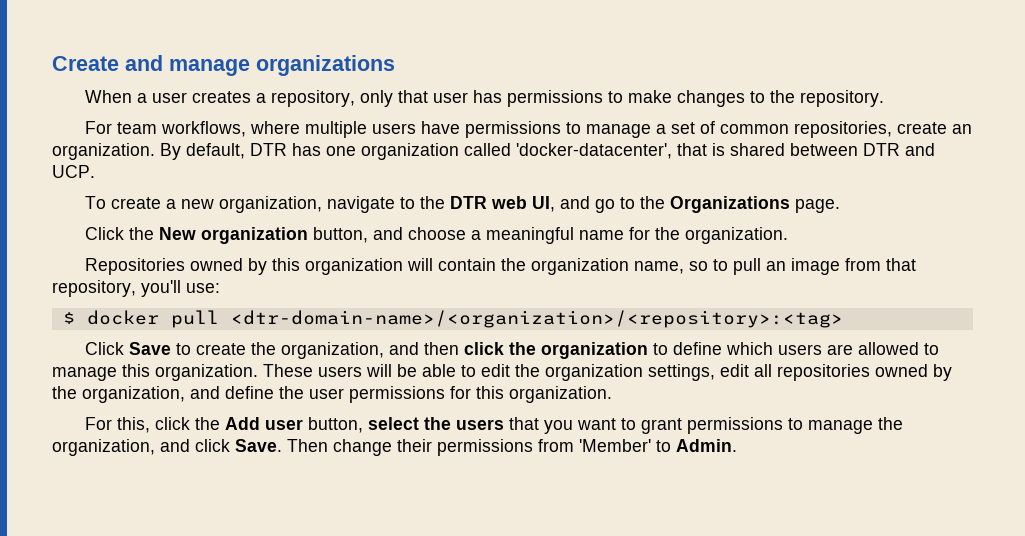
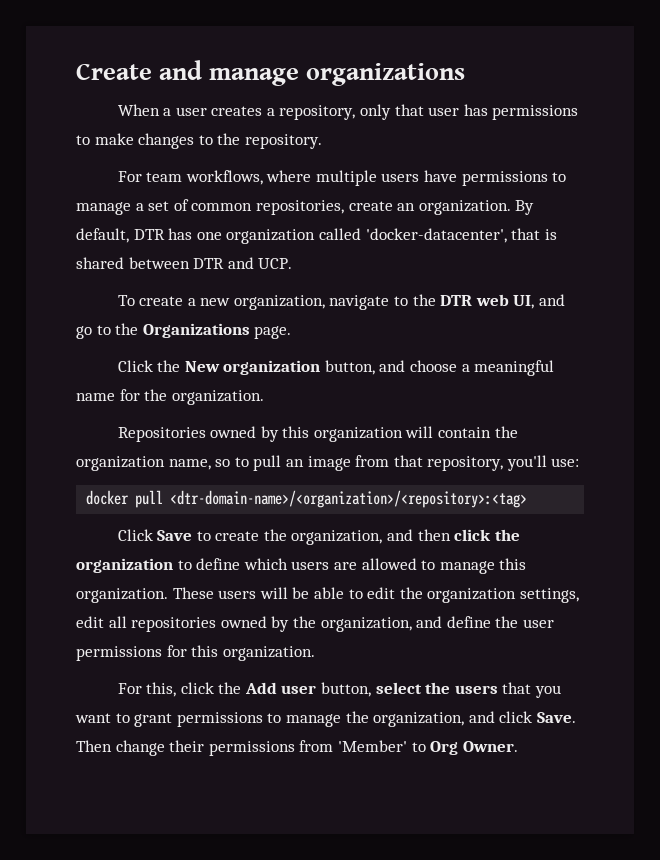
- $ docker pull <dtr-domain-name>/<organization>/<repository>:<tag>
+ docker pull <dtr-domain-name>/<organization>/<repository>:<tag>
- Then change their permissions from 'Member' to Admin.
+ Then change their permissions from 'Member' to Org Owner.

